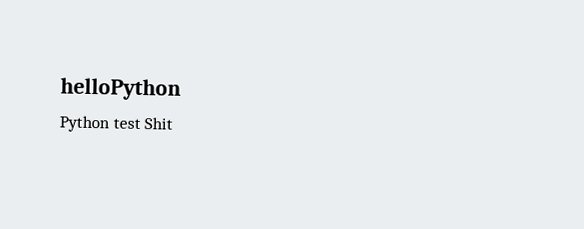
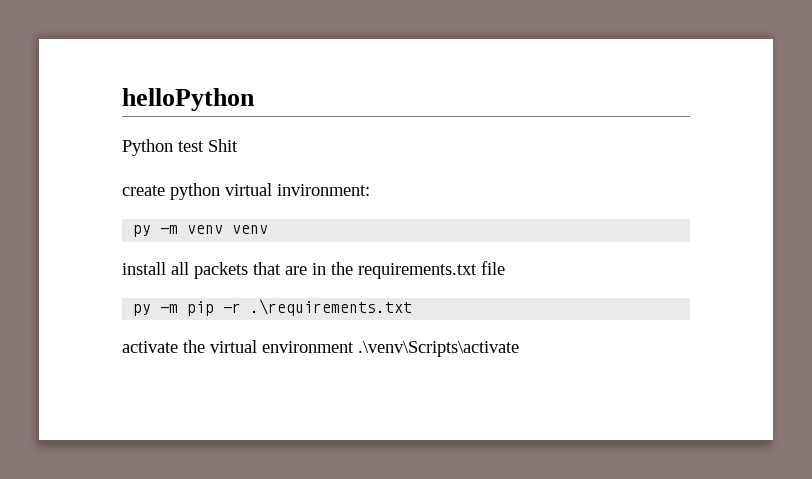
+ create python virtual invironment:
+ py -m venv venv
+ install all packets that are in the requirements.txt file
+ py -m pip -r .\requirements.txt
+ activate the virtual environment .\venv\Scripts\activate

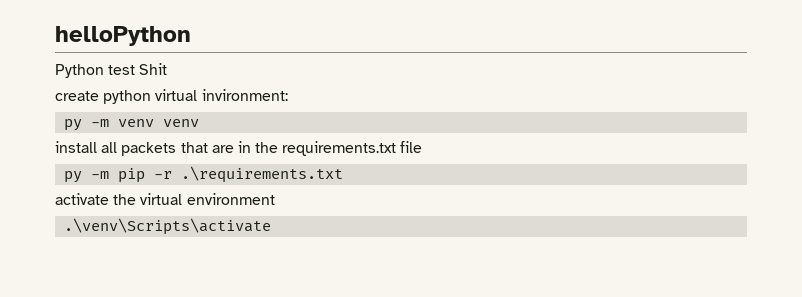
- activate the virtual environment .\venv\Scripts\activate
+ activate the virtual environment
+ .\venv\Scripts\activate

